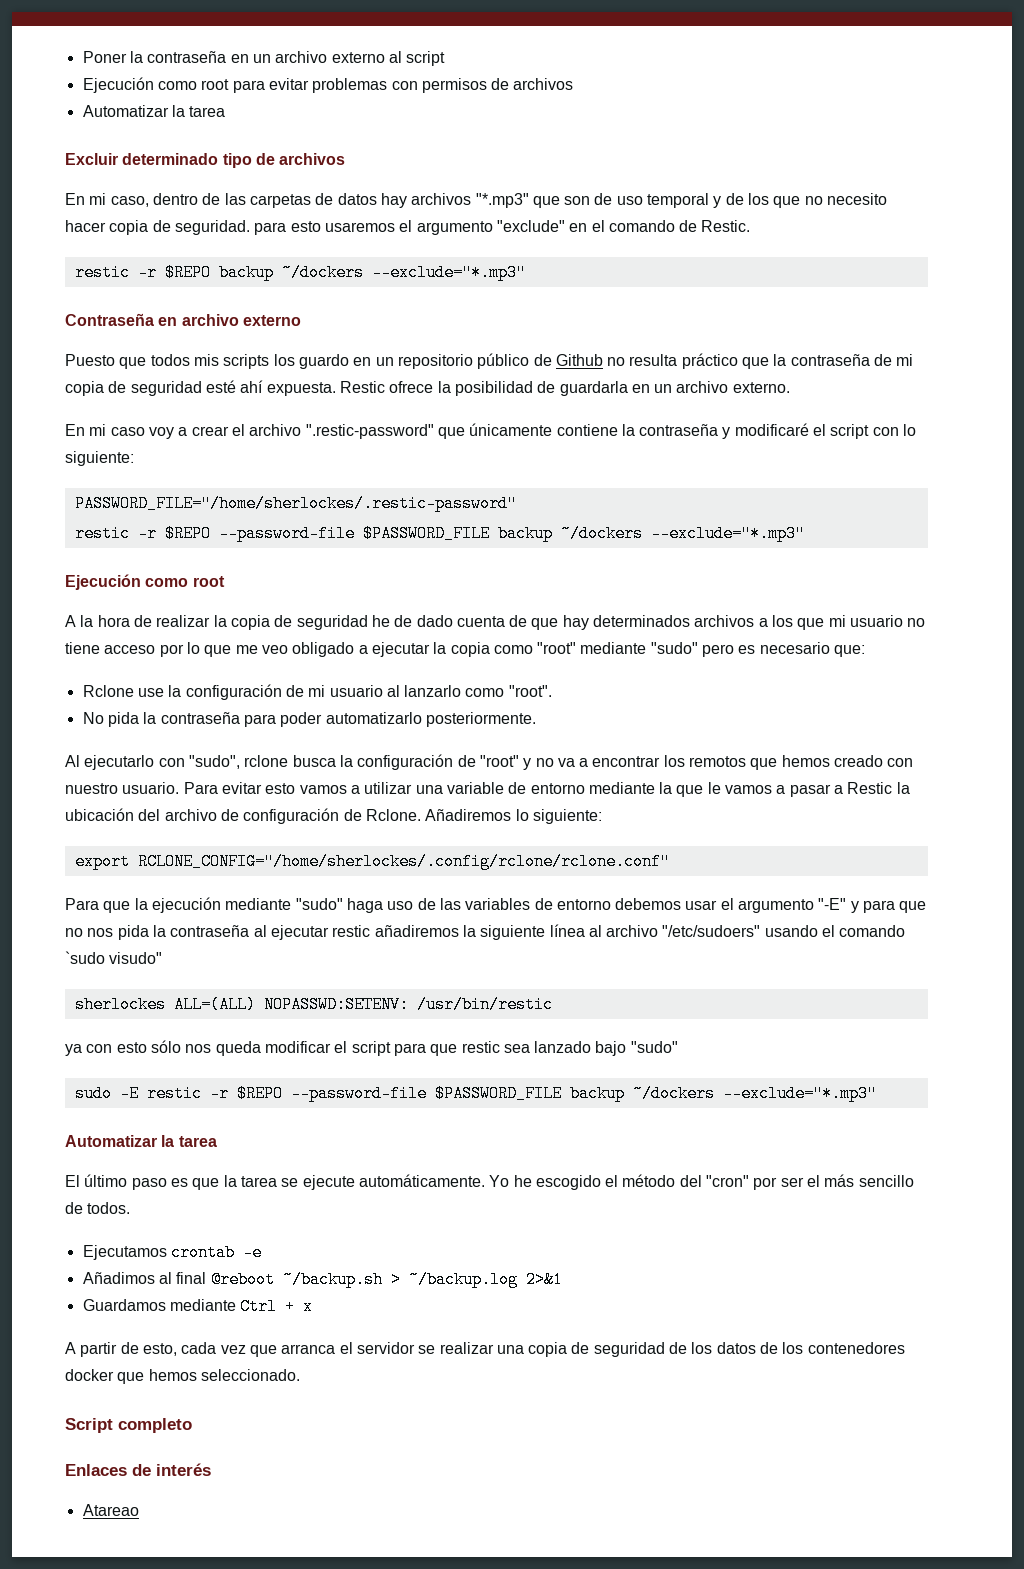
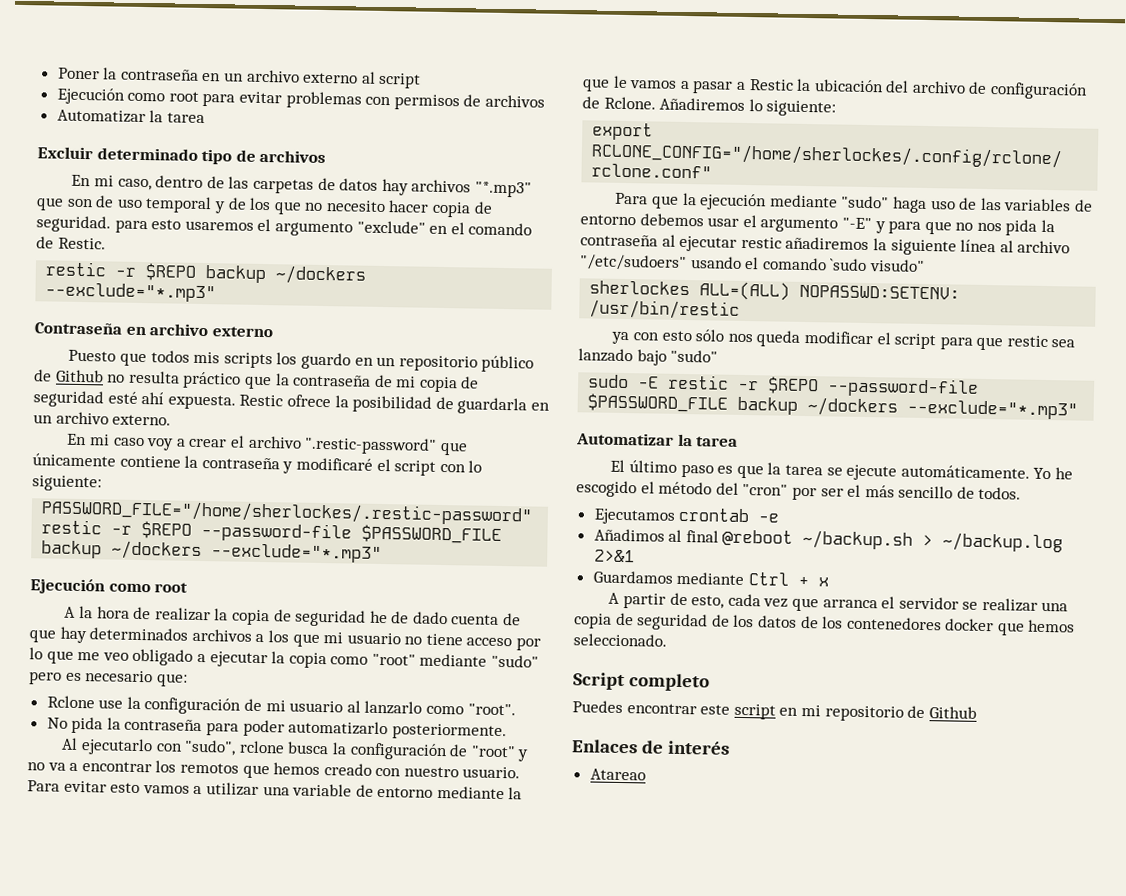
+ Puedes encontrar este script en mi repositorio de Github

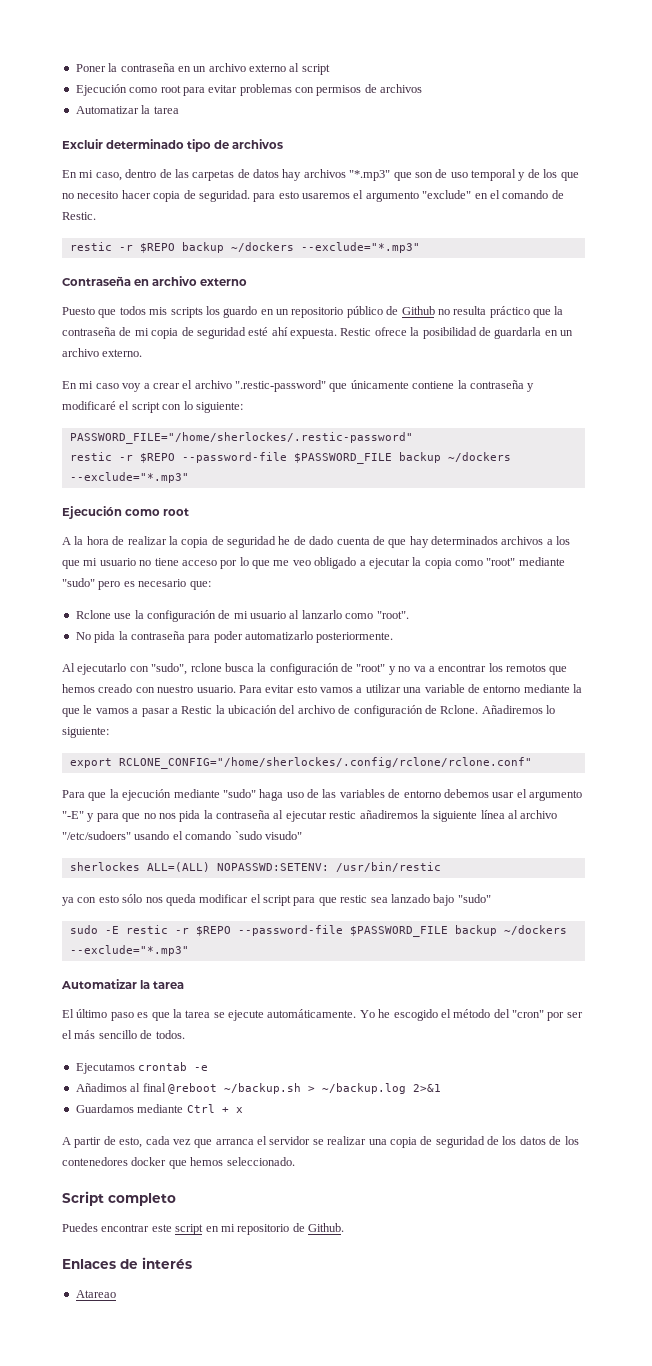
- Puedes encontrar este script en mi repositorio de Github
+ Puedes encontrar este script en mi repositorio de Github.

